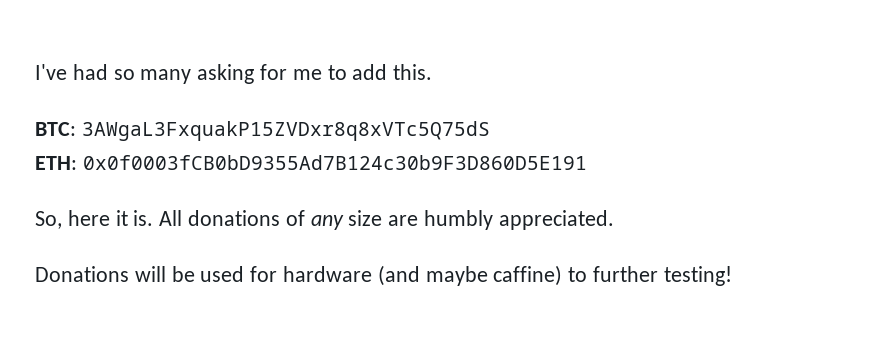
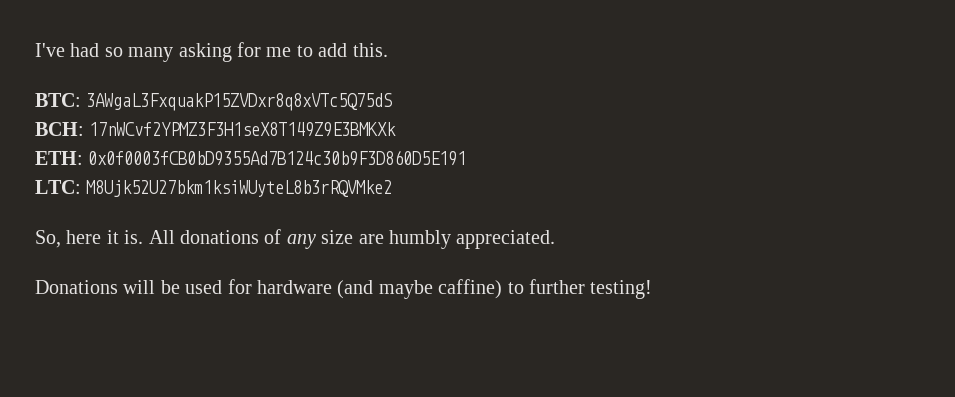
+ BCH: 17nWCvf2YPMZ3F3H1seX8T149Z9E3BMKXk
+ LTC: M8Ujk52U27bkm1ksiWUyteL8b3rRQVMke2

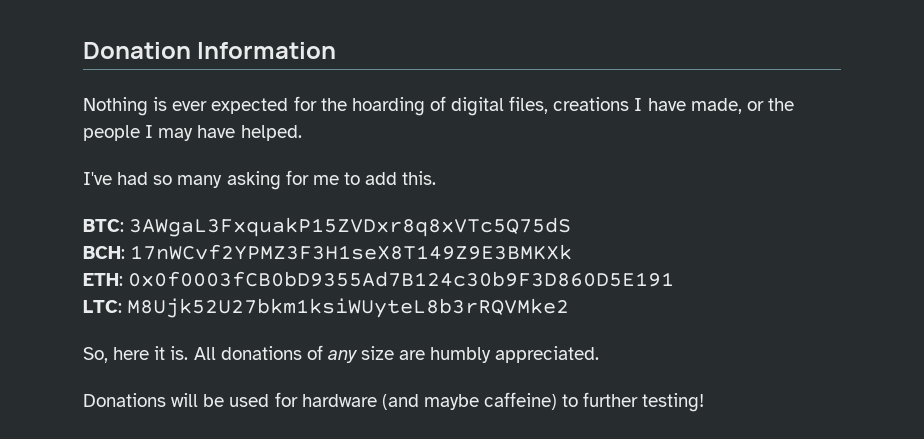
+ Donation Information
+ Nothing is ever expected for the hoarding of digital files, creations I have made, or the people I may have helped.
- Donations will be used for hardware (and maybe caffine) to further testing!
+ Donations will be used for hardware (and maybe caffeine) to further testing!

